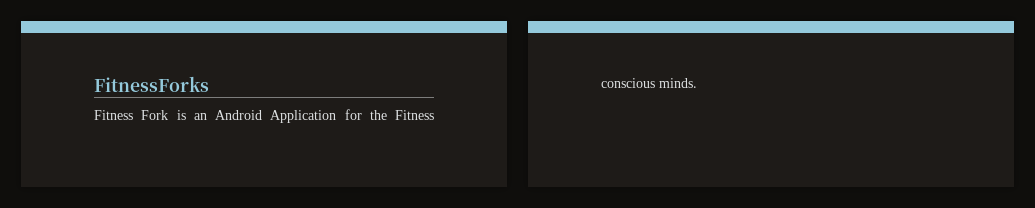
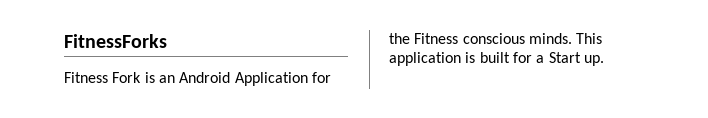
+ This application is built for a Start up.

